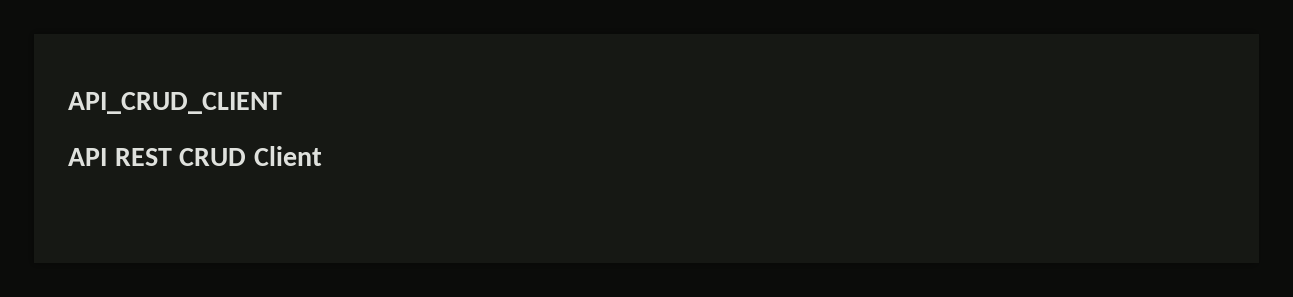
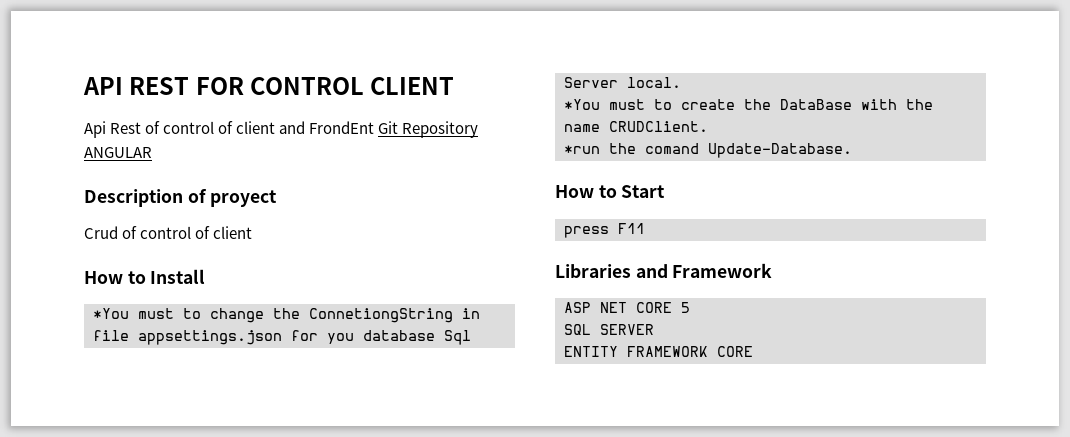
- API_CRUD_CLIENT
- API REST CRUD Client
+ API REST FOR CONTROL CLIENT
+ Api Rest of control of client and FrondEnt Git Repository ANGULAR
+ Description of proyect
+ Crud of control of client
+ How to Install
+ *You must to change the ConnetiongString in file appsettings.json for you database Sql Server local.
+ *You must to create the DataBase with the name CRUDClient.
+ *run the comand Update-Database.
+ How to Start
+ press F11
+ Libraries and Framework
+ ASP NET CORE 5
+ SQL SERVER
+ ENTITY FRAMEWORK CORE

